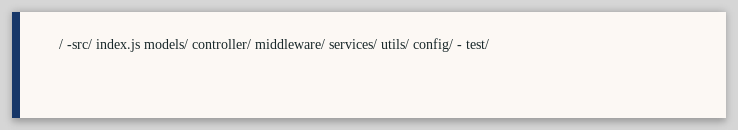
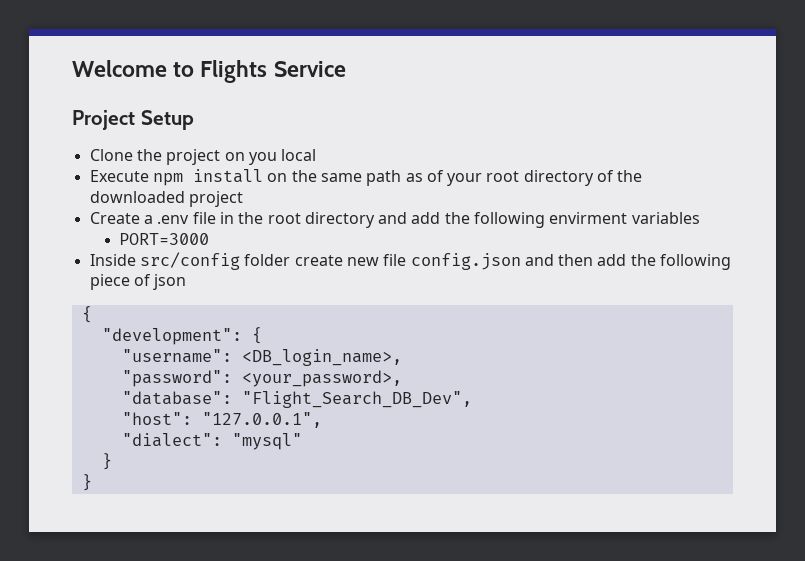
- / -src/ index.js models/ controller/ middleware/ services/ utils/ config/ - test/
+ Welcome to Flights Service
+ Project Setup
+ Clone the project on you local
+ Execute npm install on the same path as of your root directory of the downloaded project
+ Create a .env file in the root directory and add the following envirment variables
+ PORT=3000
+ Inside src/config folder create new file config.json and then add the following piece of json
+ {
+ "development": {
+ "username": <DB_login_name>,
+ "password": <your_password>,
+ "database": "Flight_Search_DB_Dev",
+ "host": "127.0.0.1",
+ "dialect": "mysql"
+ }
+ }

